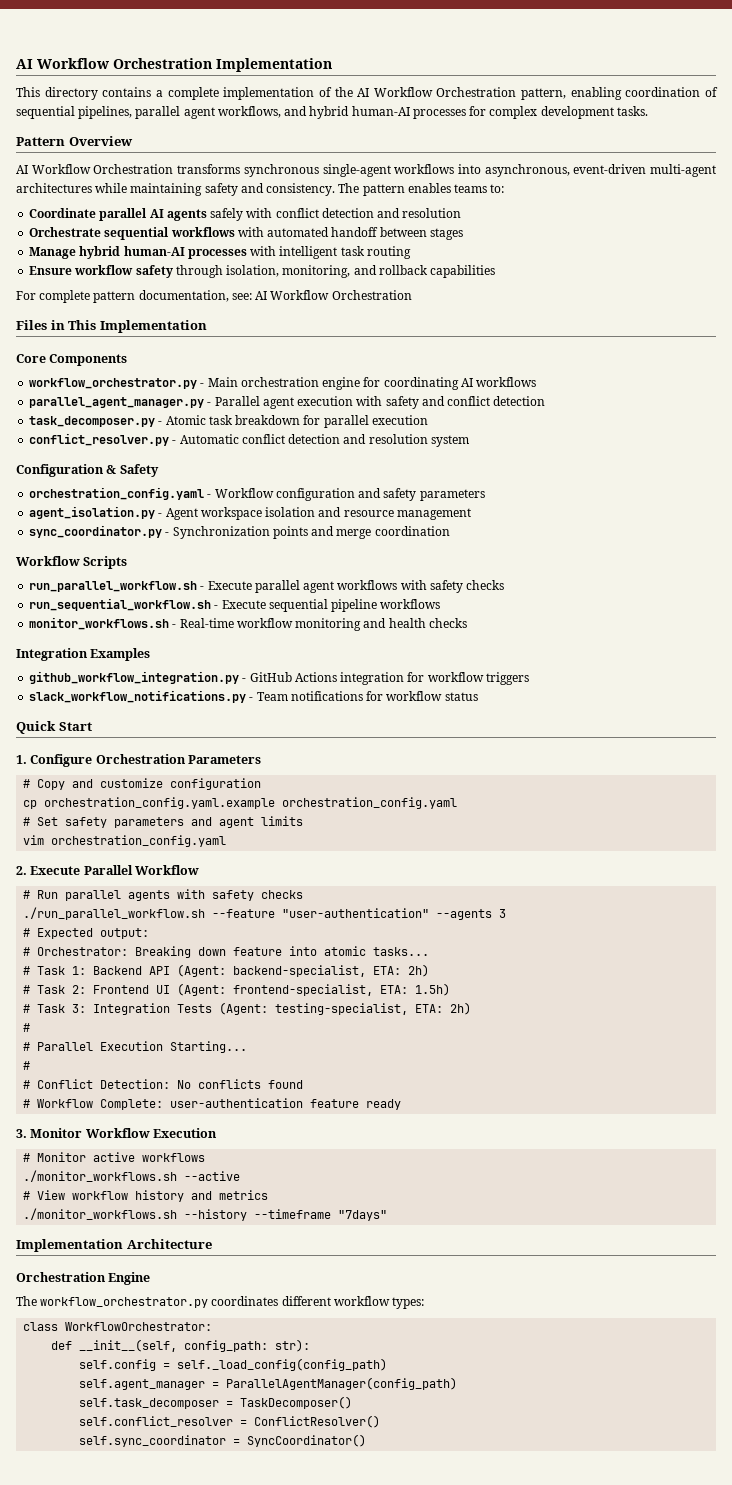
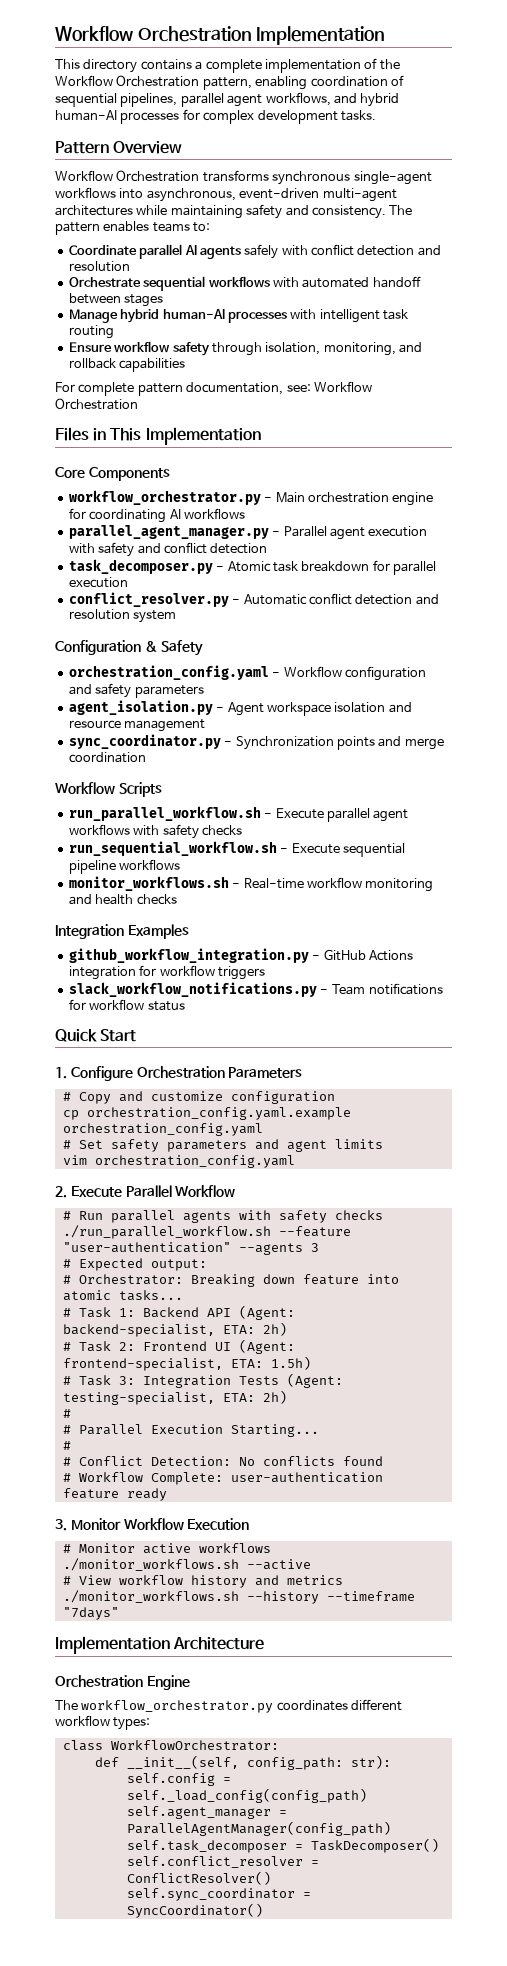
- AI Workflow Orchestration Implementation
+ Workflow Orchestration Implementation
- This directory contains a complete implementation of the AI Workflow Orchestration pattern, enabling coordination of sequential pipelines, parallel agent workflows, and hybrid human-AI processes for complex development tasks.
+ This directory contains a complete implementation of the Workflow Orchestration pattern, enabling coordination of sequential pipelines, parallel agent workflows, and hybrid human-AI processes for complex development tasks.
- AI Workflow Orchestration transforms synchronous single-agent workflows into asynchronous, event-driven multi-agent architectures while maintaining safety and consistency.
+ Workflow Orchestration transforms synchronous single-agent workflows into asynchronous, event-driven multi-agent architectures while maintaining safety and consistency.
- For complete pattern documentation, see: AI Workflow Orchestration
+ For complete pattern documentation, see: Workflow Orchestration

